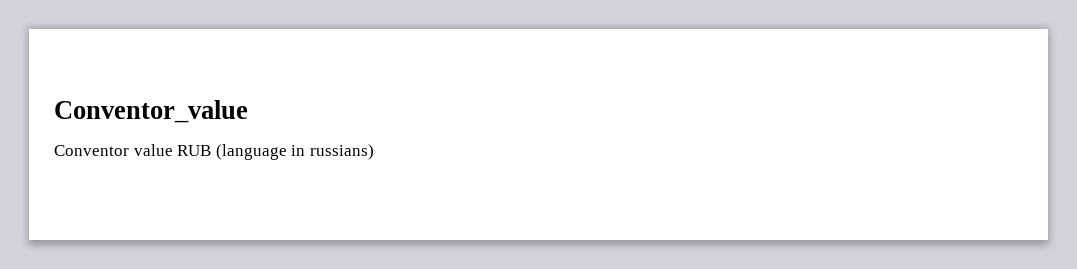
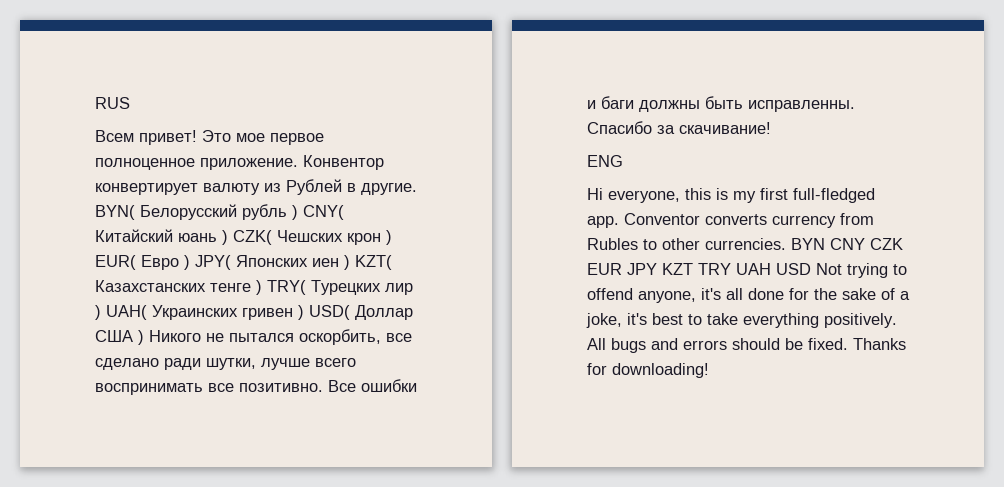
- Conventor_value
- Conventor value RUB (language in russians)
+ RUS
+ Всем привет! Это мое первое полноценное приложение. Конвентор конвертирует валюту из Рублей в другие. BYN( Белорусский рубль ) CNY( Китайский юань ) CZK( Чешских крон ) EUR( Евро ) JPY( Японских иен ) KZT( Казахстанских тенге ) TRY( Турецких лир ) UAH( Украинских гривен ) USD( Доллар США ) Никого не пытался оскорбить, все сделано ради шутки, лучше всего воспринимать все позитивно. Все ошибки и баги должны быть исправленны. Спасибо за скачивание!
+ ENG
+ Hi everyone, this is my first full-fledged app. Conventor converts currency from Rubles to other currencies. BYN CNY CZK EUR JPY KZT TRY UAH USD Not trying to offend anyone, it's all done for the sake of a joke, it's best to take everything positively. All bugs and errors should be fixed. Thanks for downloading!

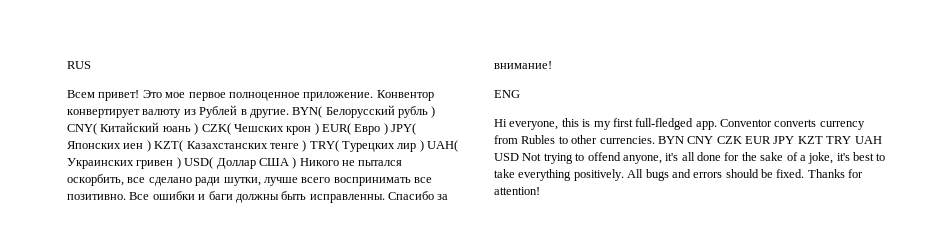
- Спасибо за скачивание!
+ Спасибо за внимание!
- Thanks for downloading!
+ Thanks for attention!

